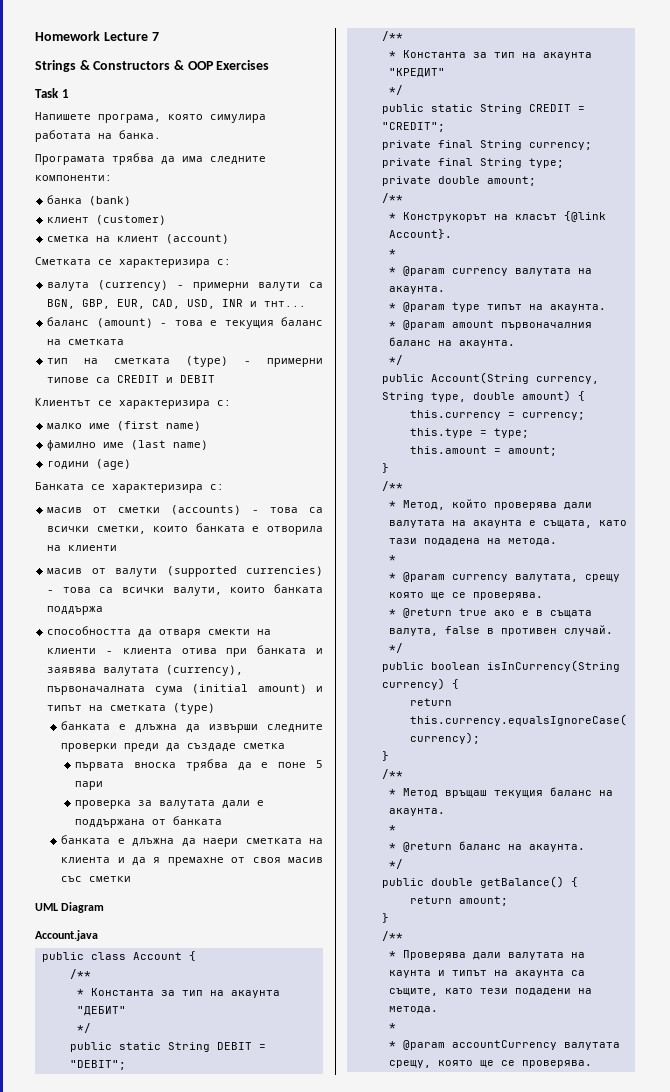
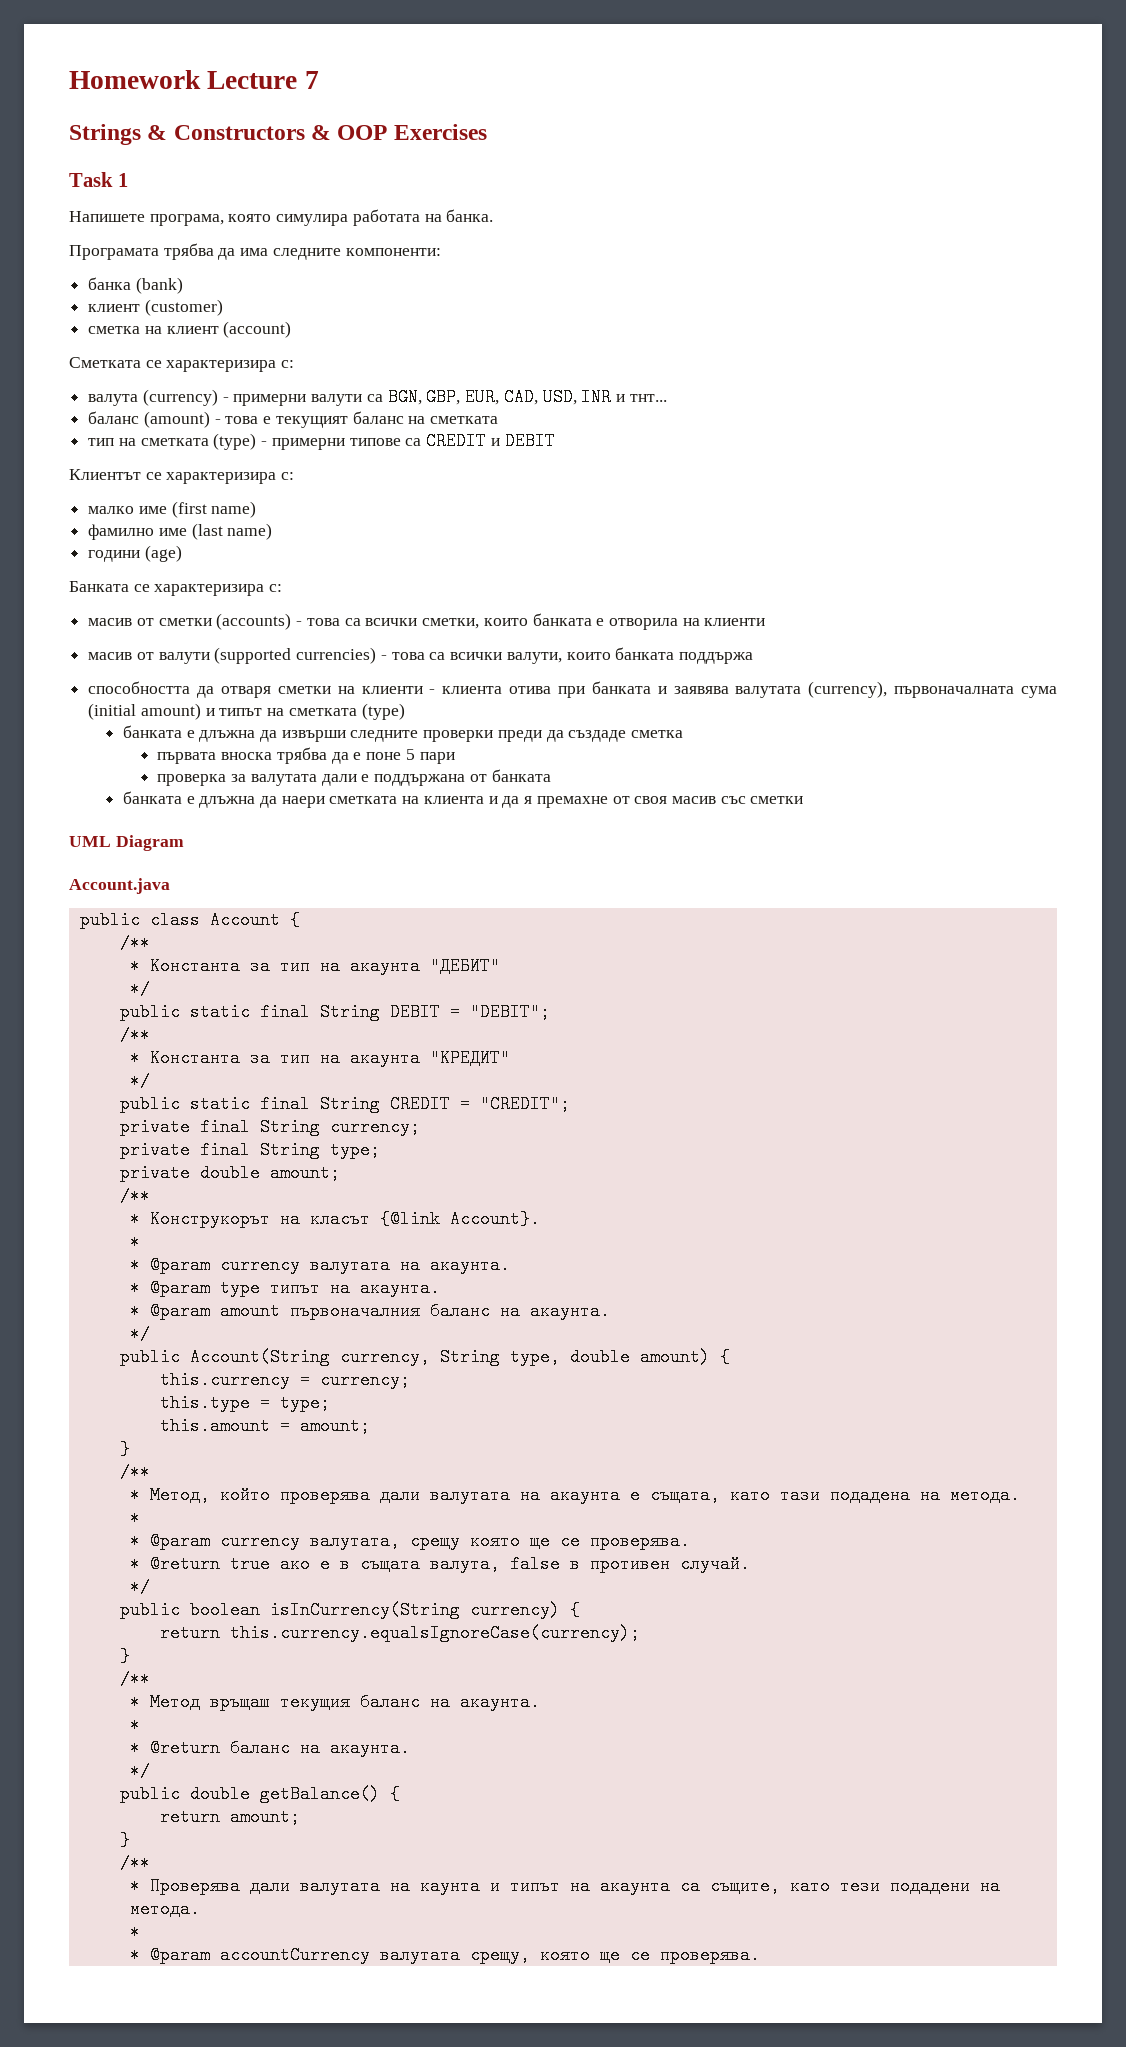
- баланс (amount) - това е текущия баланс на сметката
+ баланс (amount) - това е текущият баланс на сметката
- способността да отваря смекти на клиенти - клиента отива при банката и заявява валутата (currency), първоначалната сума (initial amount) и типът на сметката (type)
+ способността да отваря сметки на клиенти - клиента отива при банката и заявява валутата (currency), първоначалната сума (initial amount) и типът на сметката (type)
- public static String DEBIT = "DEBIT";
+ public static final String DEBIT = "DEBIT";
- public static String CREDIT = "CREDIT";
+ public static final String CREDIT = "CREDIT";

